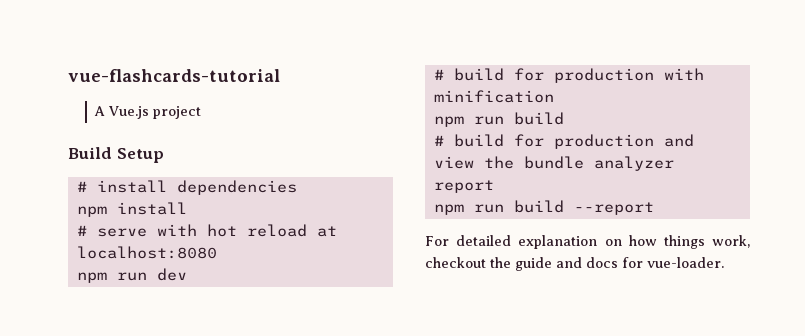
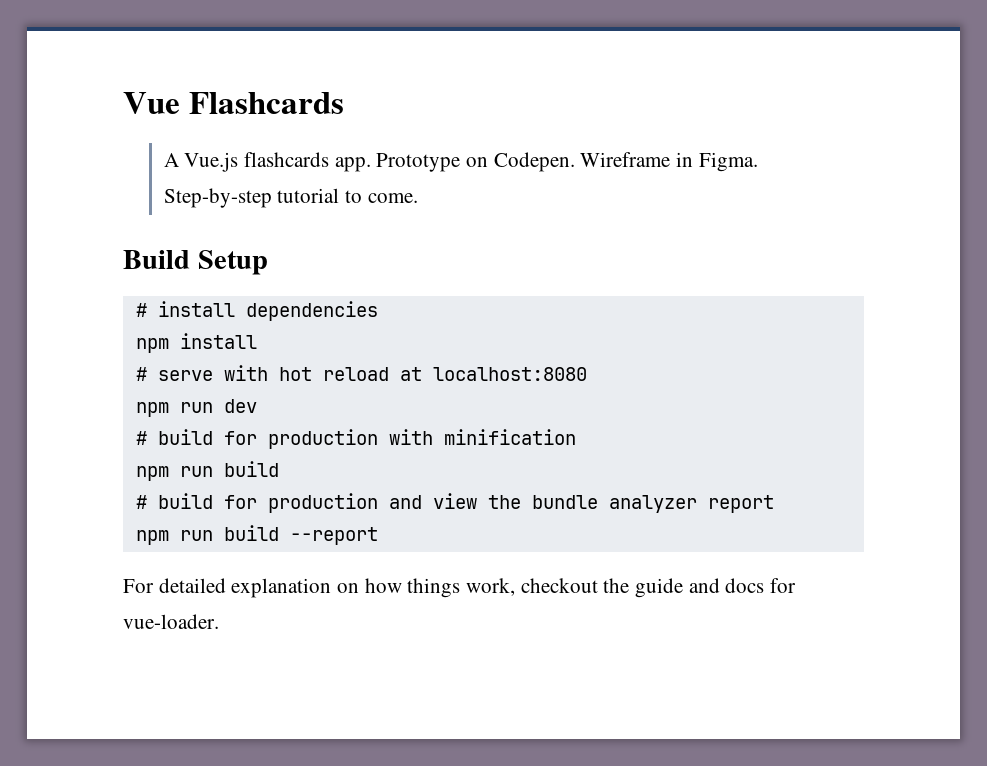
- vue-flashcards-tutorial
+ Vue Flashcards
- A Vue.js project
+ A Vue.js flashcards app. Prototype on Codepen. Wireframe in Figma. Step-by-step tutorial to come.

